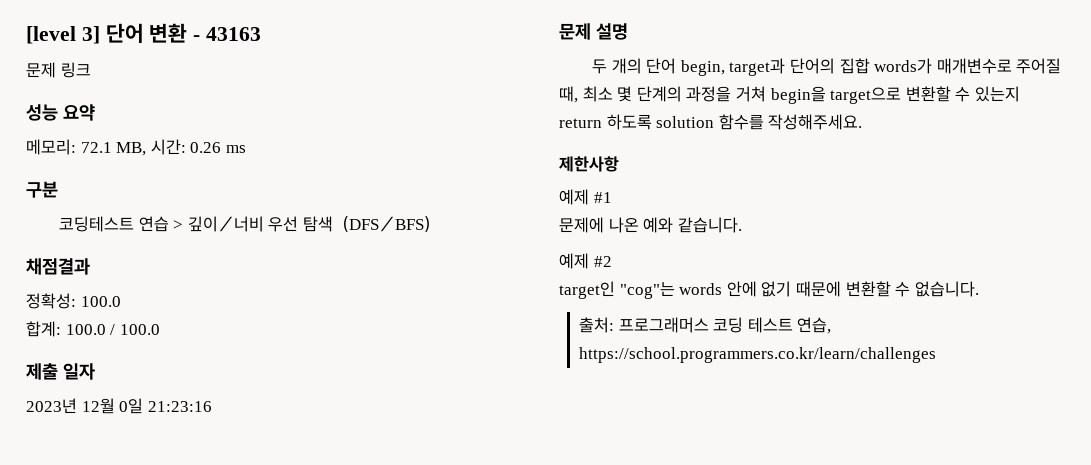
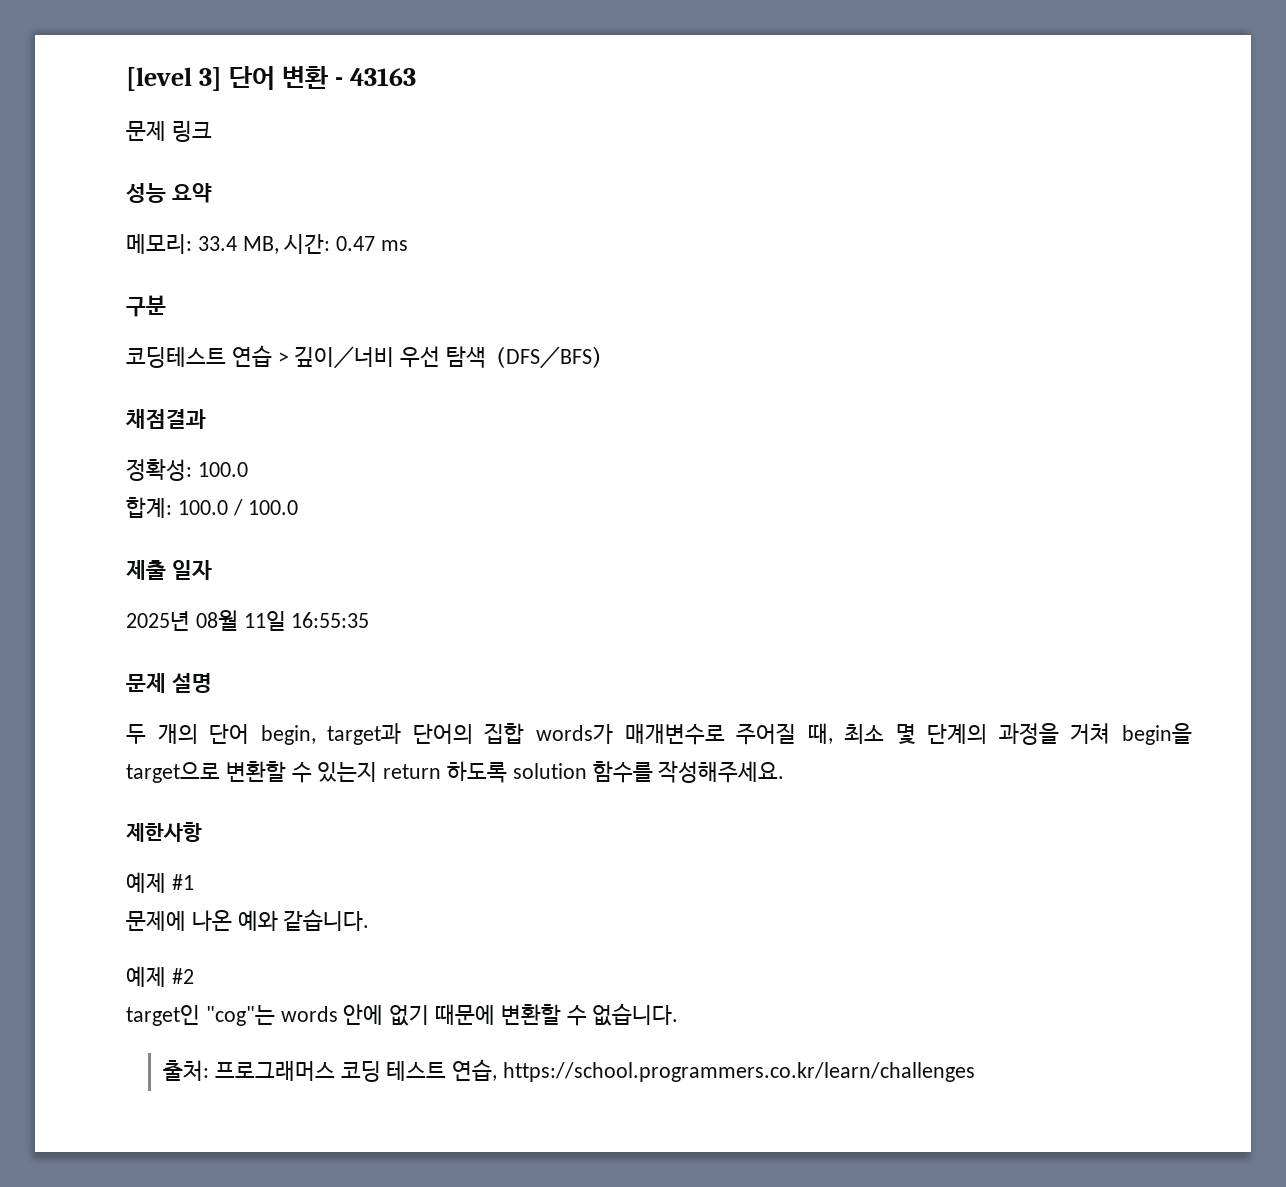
- 메모리: 72.1 MB, 시간: 0.26 ms
+ 메모리: 33.4 MB, 시간: 0.47 ms
- 2023년 12월 0일 21:23:16
+ 2025년 08월 11일 16:55:35

